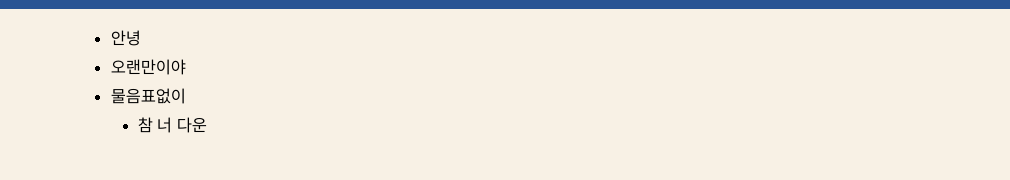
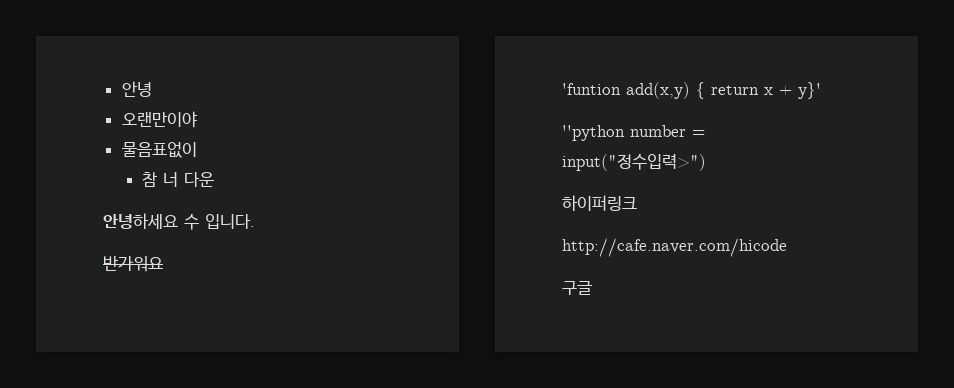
+ 안녕하세요 수 입니다.
+ 반가워요
+ 'funtion add(x,y) { return x + y}'
+ ''python number = input("정수입력>")
+ 하이퍼링크
+ http://cafe.naver.com/hicode
+ 구글

